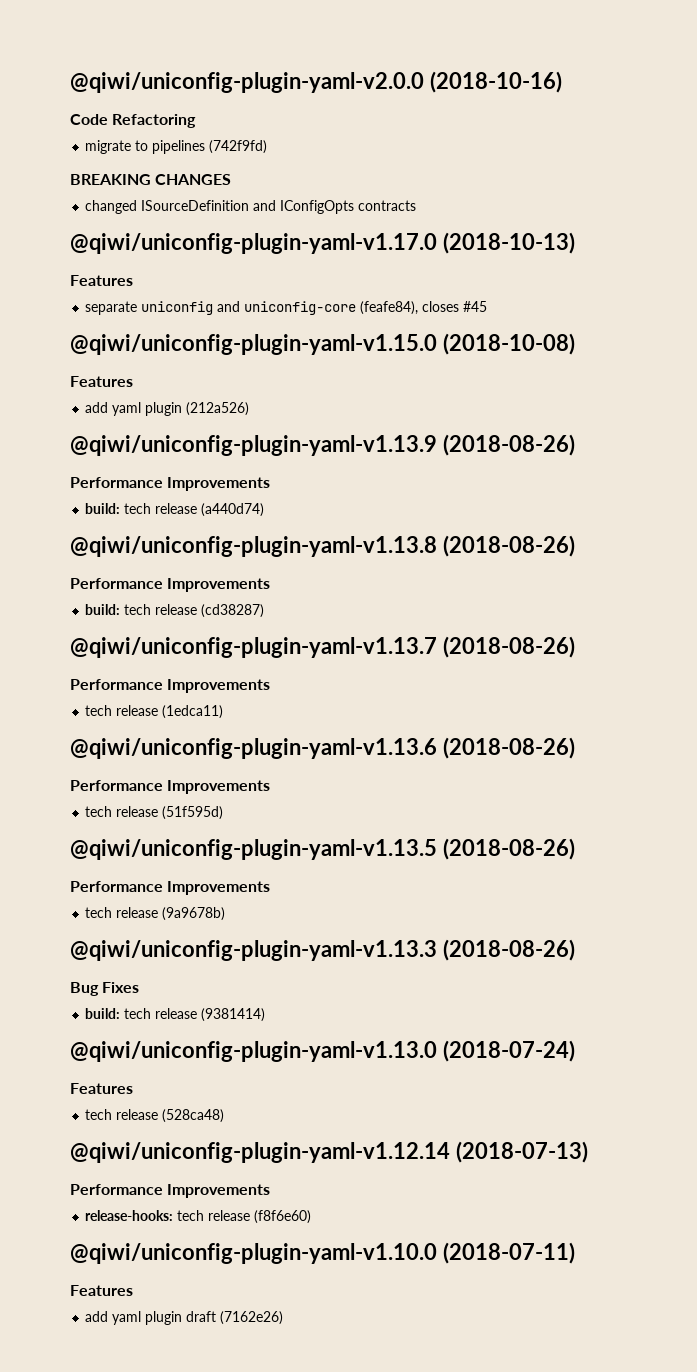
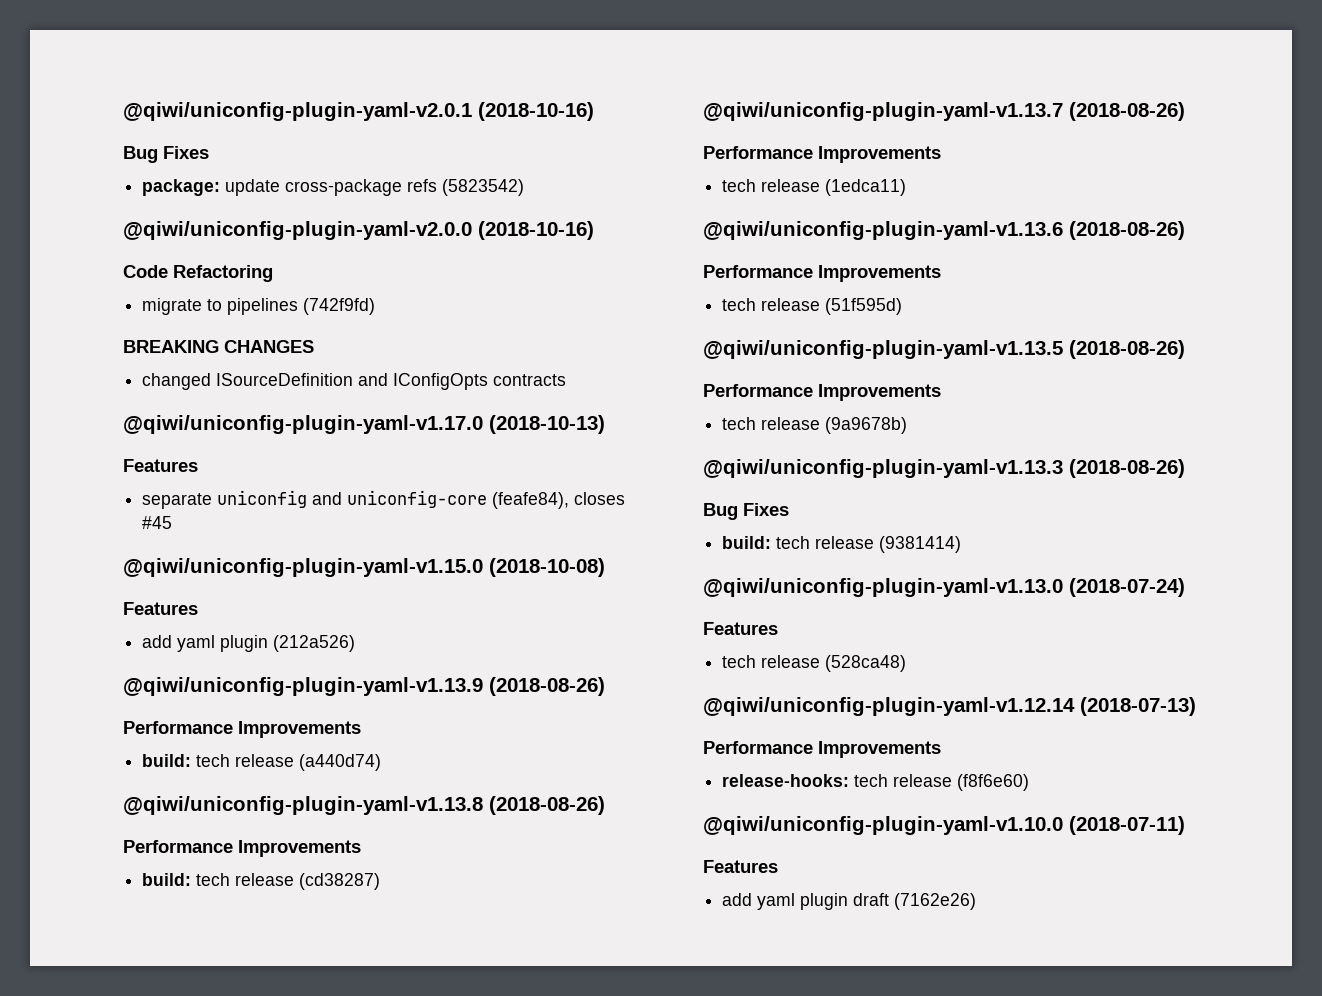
+ @qiwi/uniconfig-plugin-yaml-v2.0.1 (2018-10-16)
+ Bug Fixes
+ package: update cross-package refs (5823542)

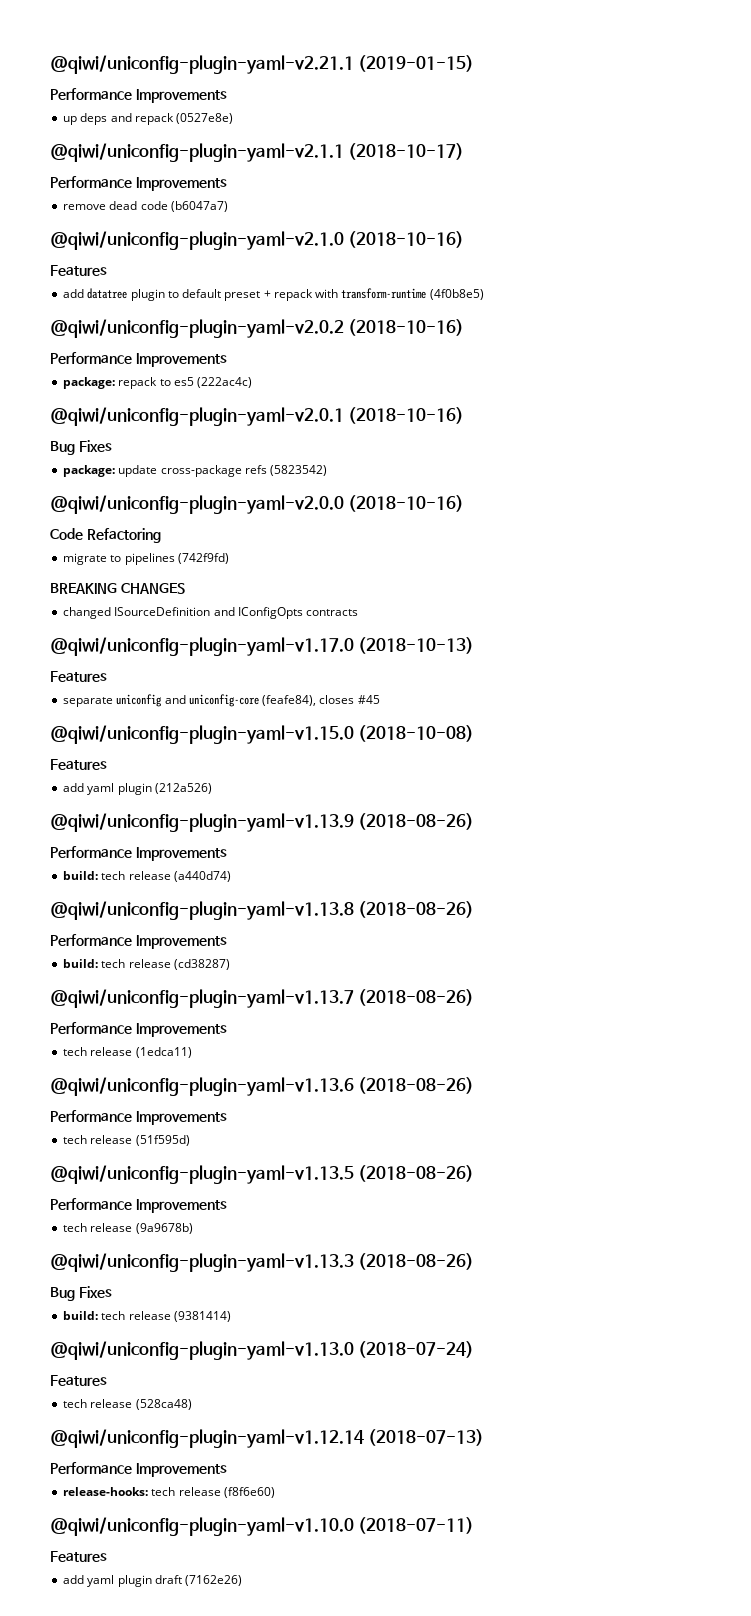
+ @qiwi/uniconfig-plugin-yaml-v2.21.1 (2019-01-15)
+ Performance Improvements
+ up deps and repack (0527e8e)
+ @qiwi/uniconfig-plugin-yaml-v2.1.1 (2018-10-17)
+ Performance Improvements
+ remove dead code (b6047a7)
+ @qiwi/uniconfig-plugin-yaml-v2.1.0 (2018-10-16)
+ Features
+ add datatree plugin to default preset + repack with transform-runtime (4f0b8e5)
+ @qiwi/uniconfig-plugin-yaml-v2.0.2 (2018-10-16)
+ Performance Improvements
+ package: repack to es5 (222ac4c)

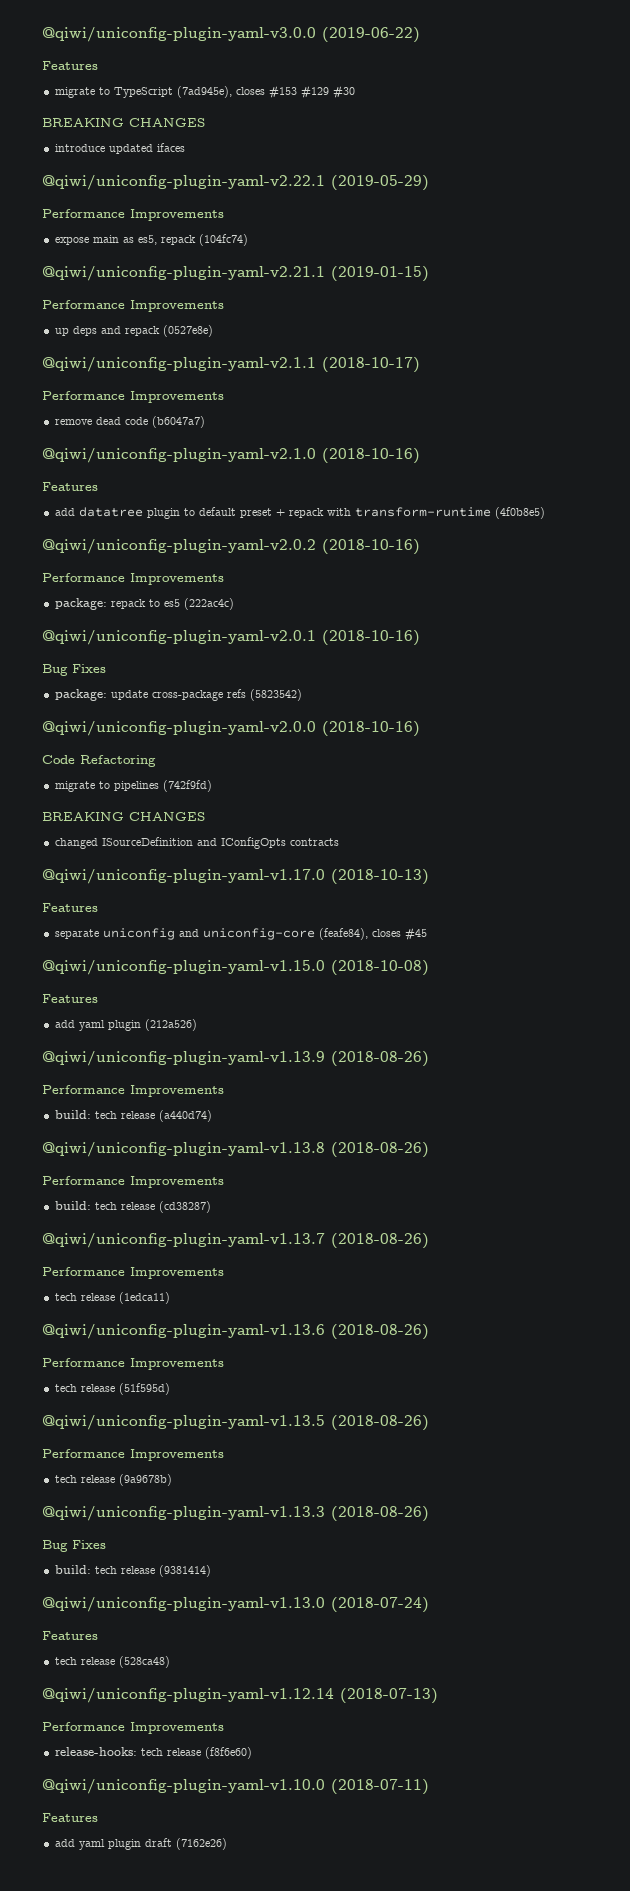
+ @qiwi/uniconfig-plugin-yaml-v3.0.0 (2019-06-22)
+ Features
+ migrate to TypeScript (7ad945e), closes #153 #129 #30
+ BREAKING CHANGES
+ introduce updated ifaces
+ @qiwi/uniconfig-plugin-yaml-v2.22.1 (2019-05-29)
+ Performance Improvements
+ expose main as es5, repack (104fc74)

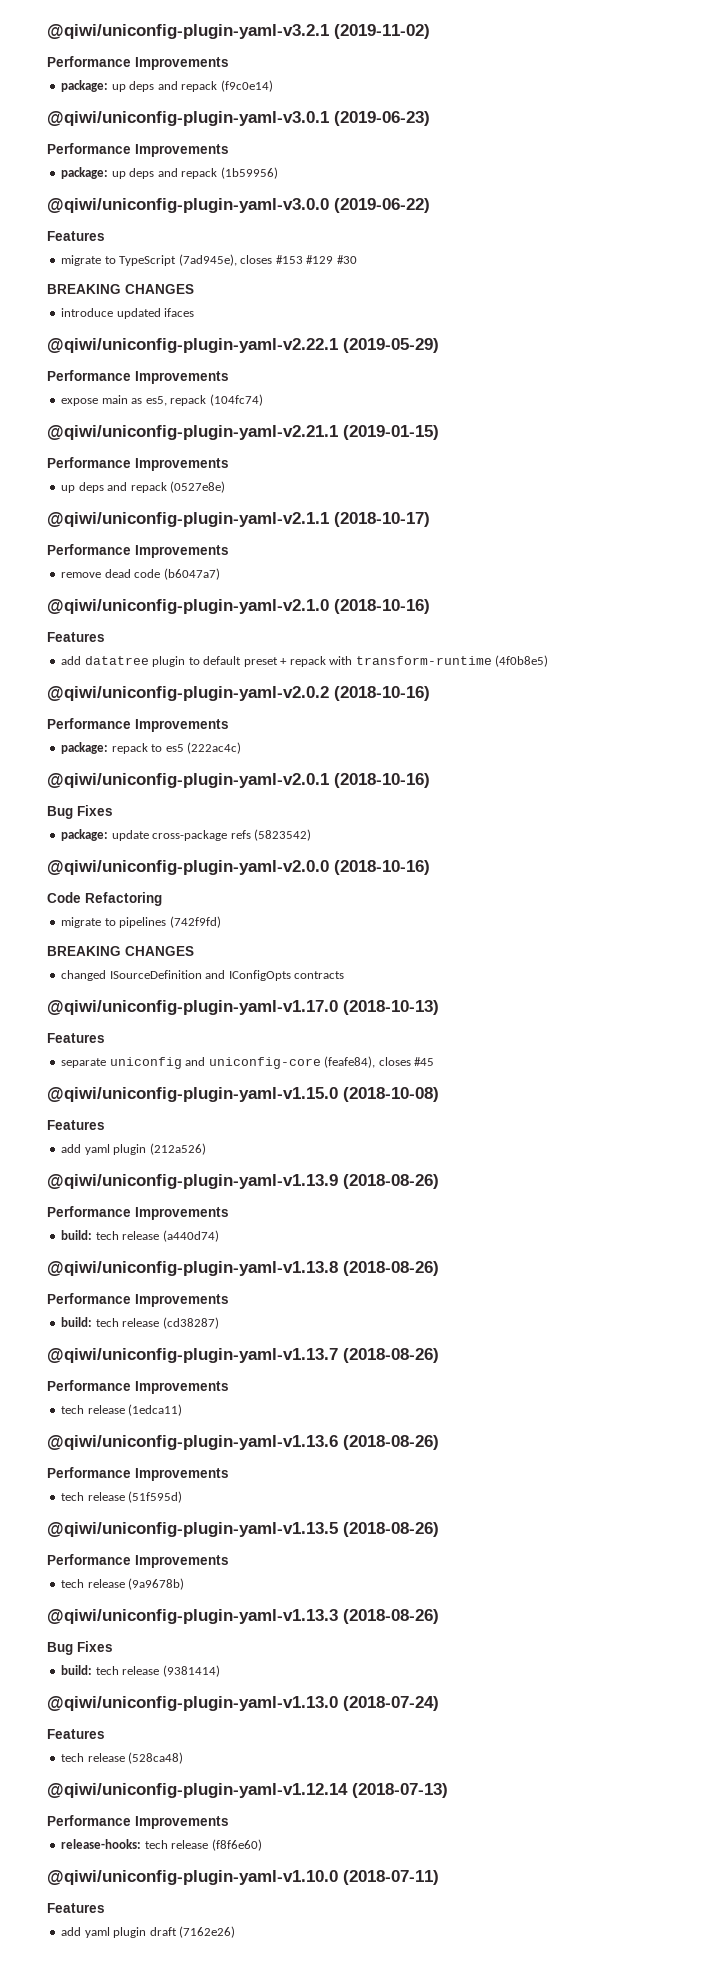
+ @qiwi/uniconfig-plugin-yaml-v3.2.1 (2019-11-02)
+ Performance Improvements
+ package: up deps and repack (f9c0e14)
+ @qiwi/uniconfig-plugin-yaml-v3.0.1 (2019-06-23)
+ Performance Improvements
+ package: up deps and repack (1b59956)

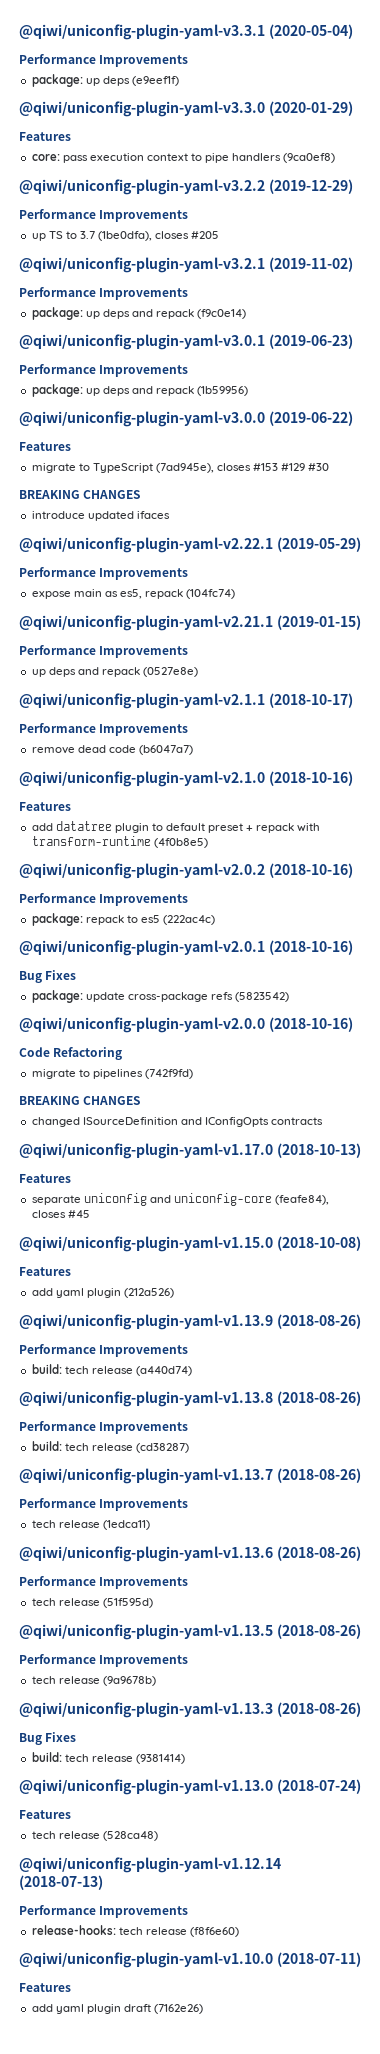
+ @qiwi/uniconfig-plugin-yaml-v3.3.1 (2020-05-04)
+ Performance Improvements
+ package: up deps (e9eef1f)
+ @qiwi/uniconfig-plugin-yaml-v3.3.0 (2020-01-29)
+ Features
+ core: pass execution context to pipe handlers (9ca0ef8)
+ @qiwi/uniconfig-plugin-yaml-v3.2.2 (2019-12-29)
+ Performance Improvements
+ up TS to 3.7 (1be0dfa), closes #205

